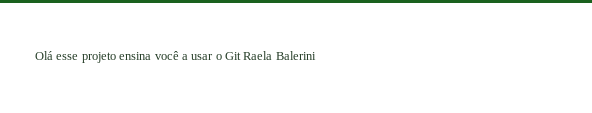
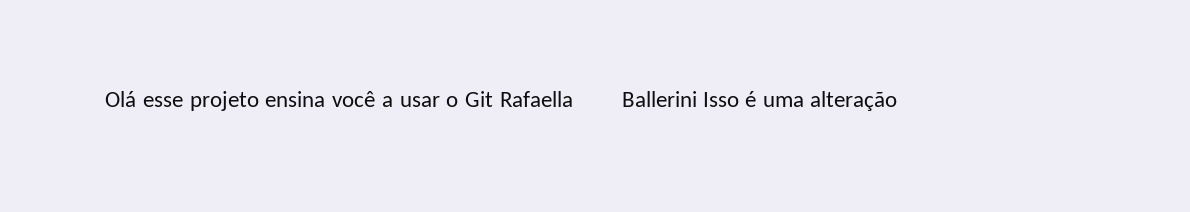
- Olá esse projeto ensina você a usar o Git Raela Balerini
+ Olá esse projeto ensina você a usar o Git Rafaella Ballerini Isso é uma alteração

